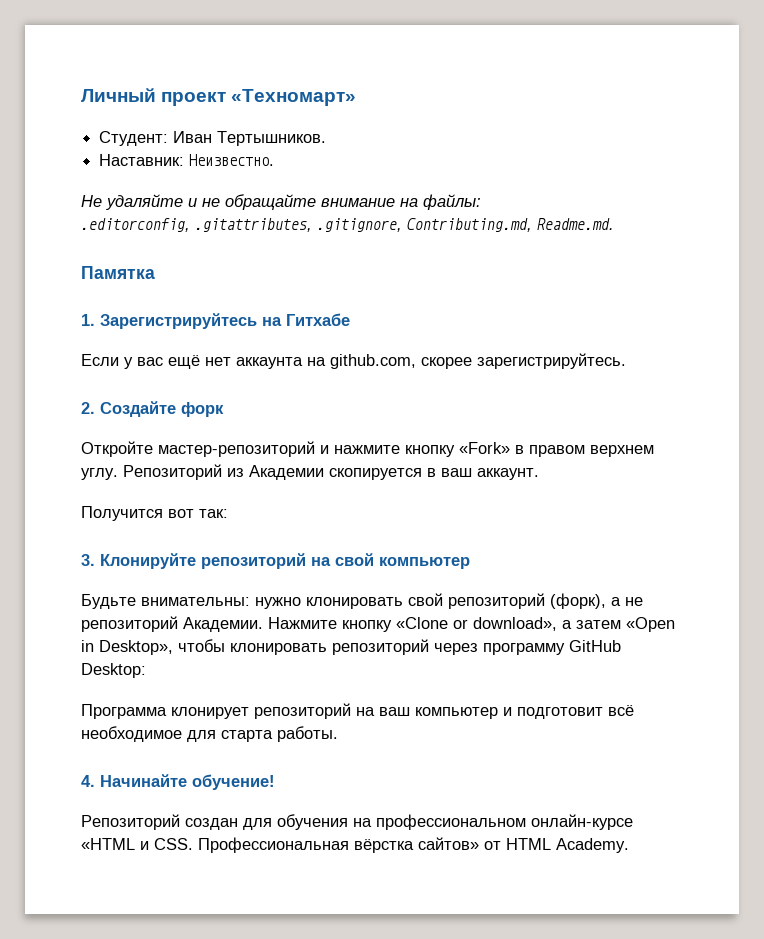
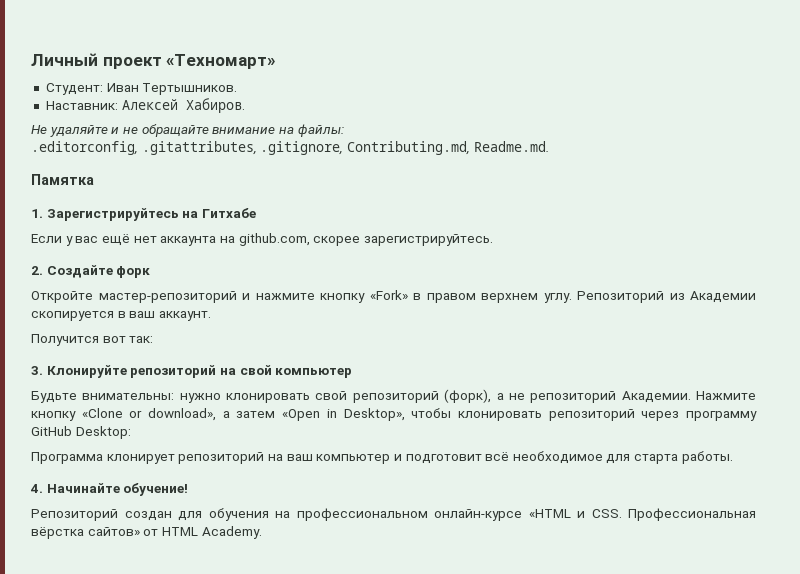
- Наставник: Неизвестно.
+ Наставник: Алексей Хабиров.

